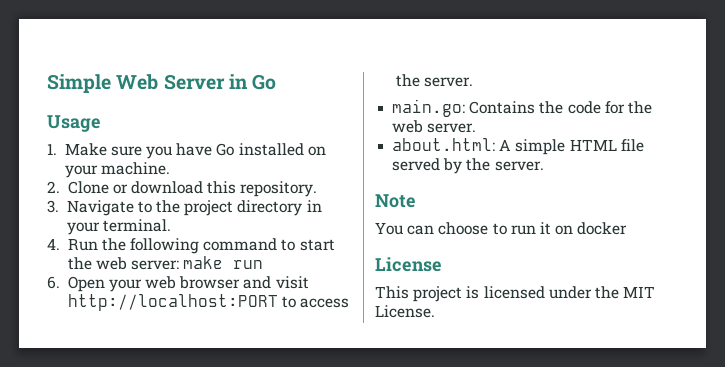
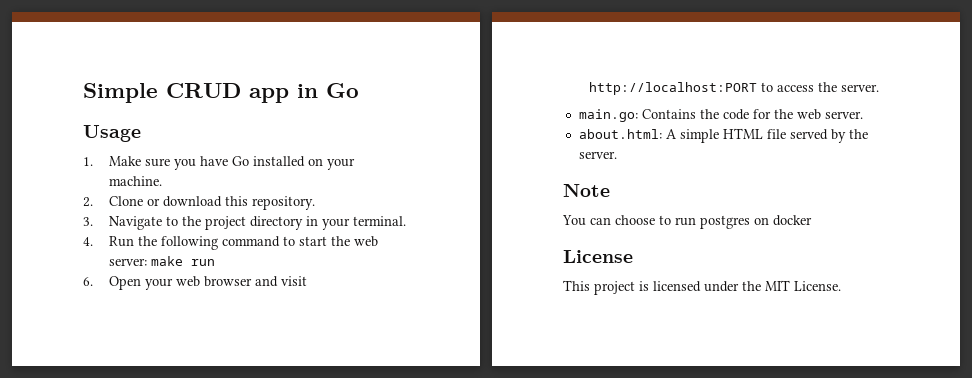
- Simple Web Server in Go
+ Simple CRUD app in Go
- You can choose to run it on docker
+ You can choose to run postgres on docker

